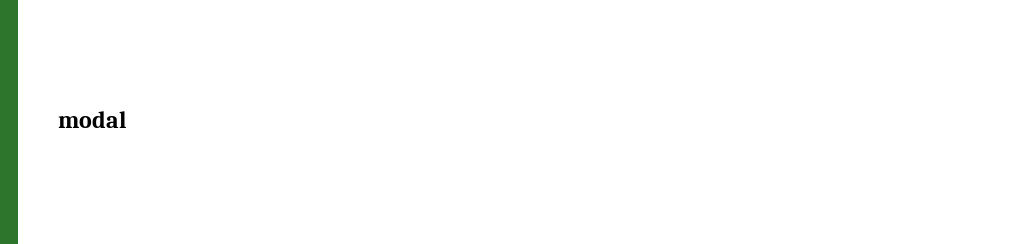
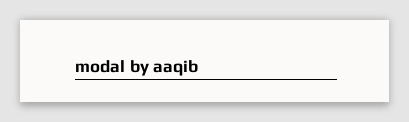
- modal
+ modal by aaqib

